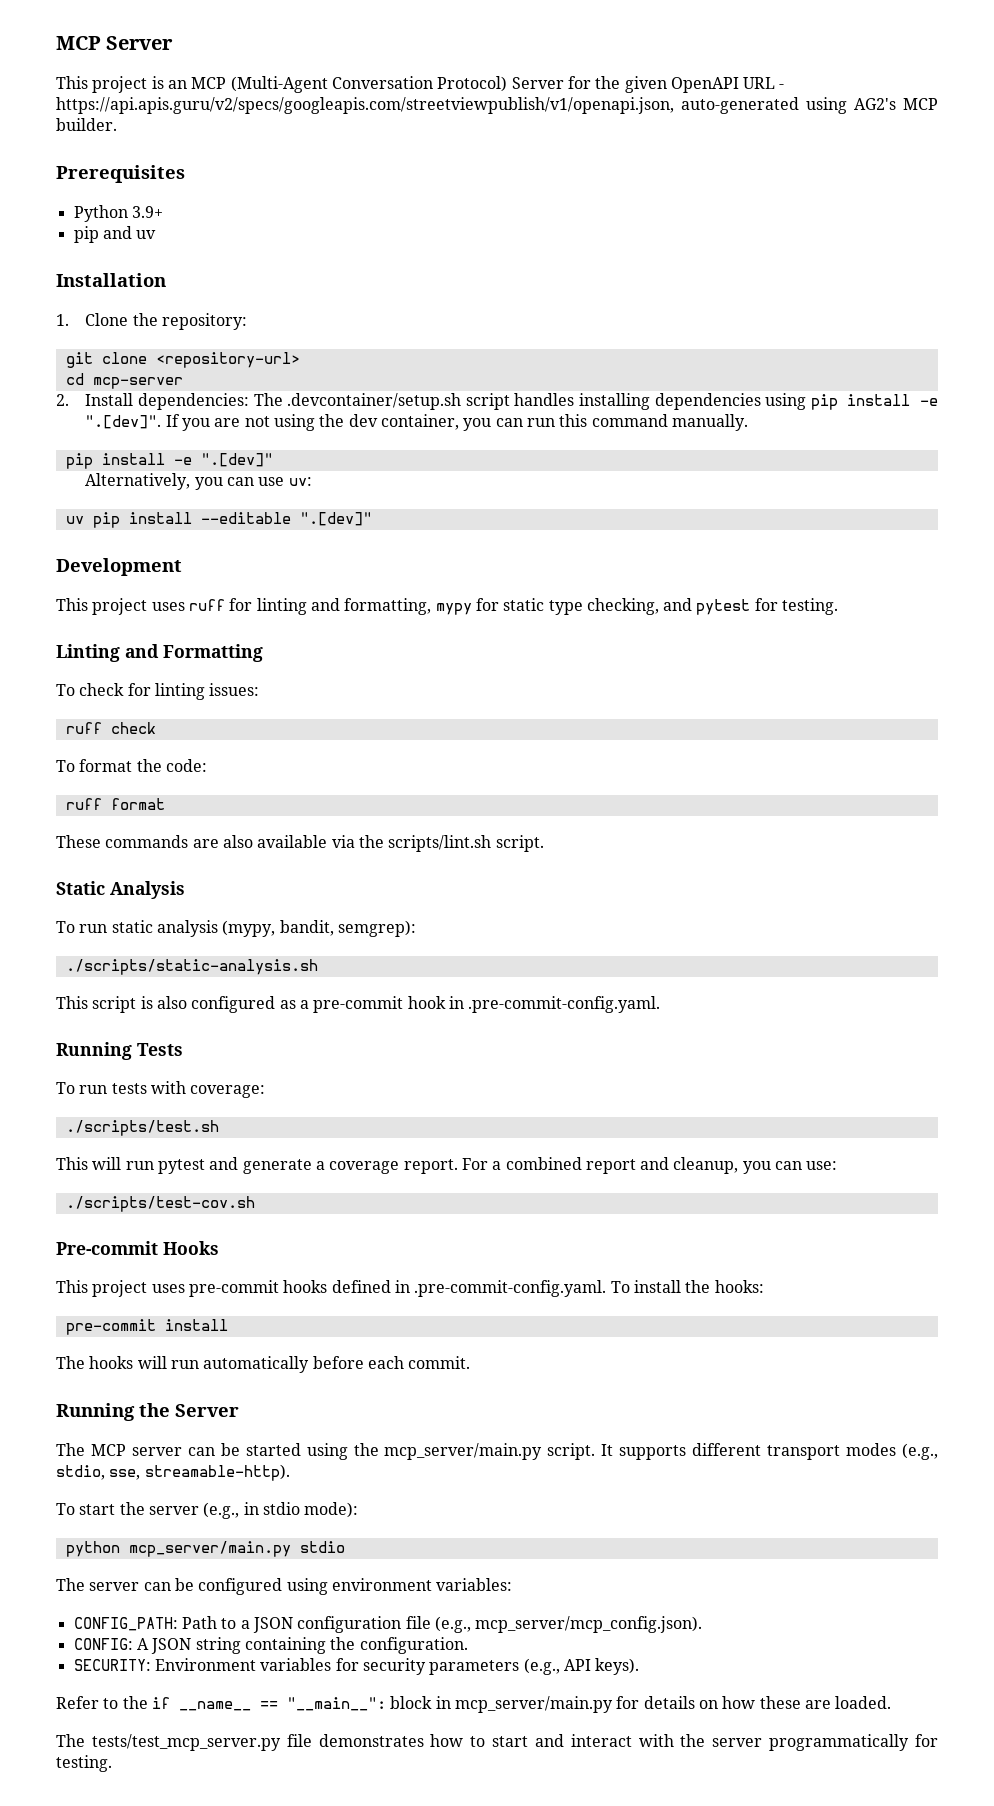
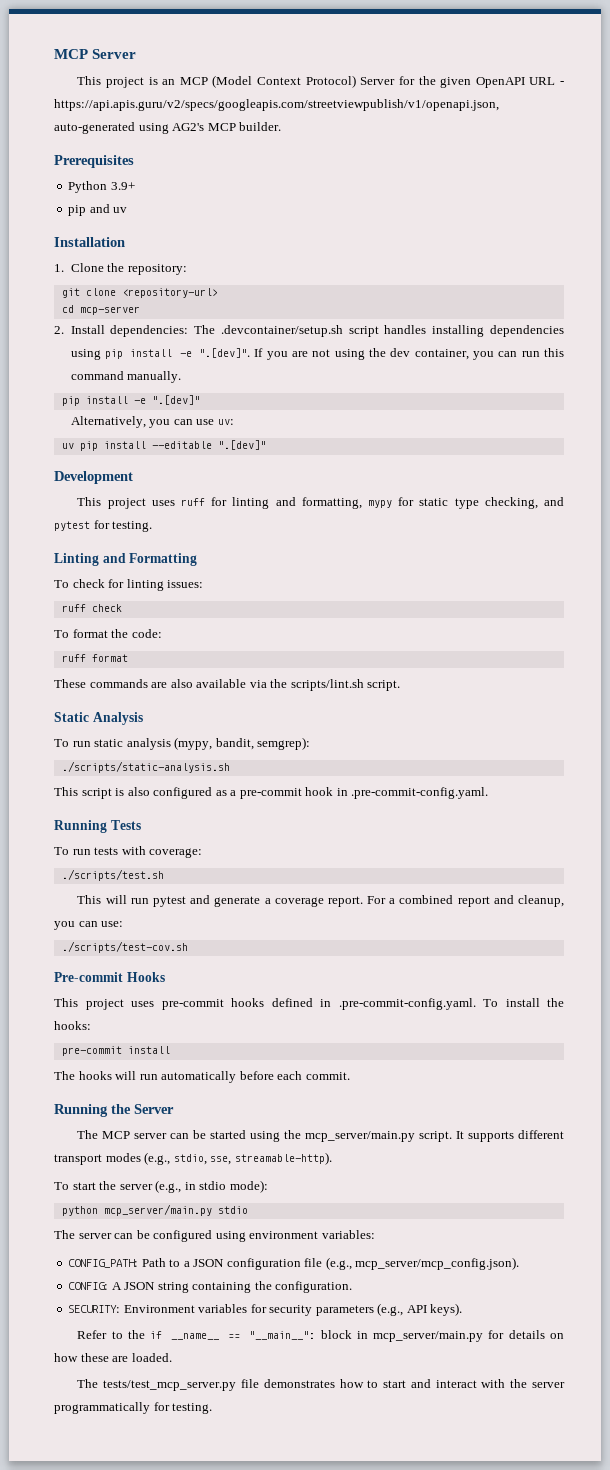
- This project is an MCP (Multi-Agent Conversation Protocol) Server for the given OpenAPI URL - https://api.apis.guru/v2/specs/googleapis.com/streetviewpublish/v1/openapi.json, auto-generated using AG2's MCP builder.
+ This project is an MCP (Model Context Protocol) Server for the given OpenAPI URL - https://api.apis.guru/v2/specs/googleapis.com/streetviewpublish/v1/openapi.json, auto-generated using AG2's MCP builder.

